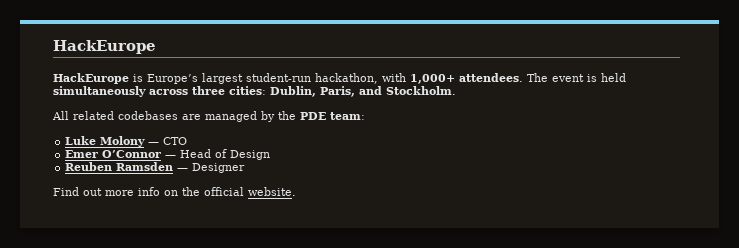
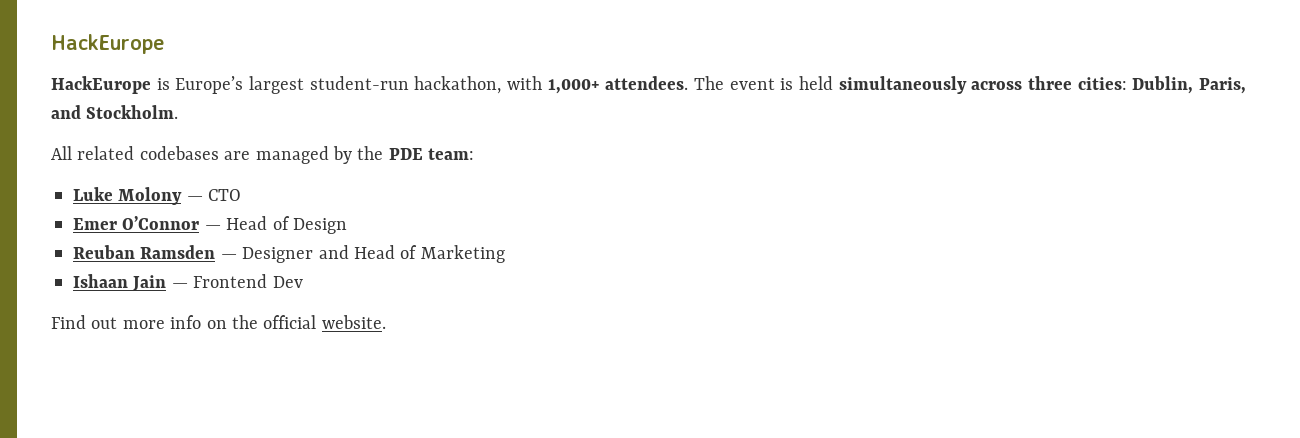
- Reuben Ramsden — Designer
+ Reuban Ramsden — Designer and Head of Marketing
+ Ishaan Jain — Frontend Dev

